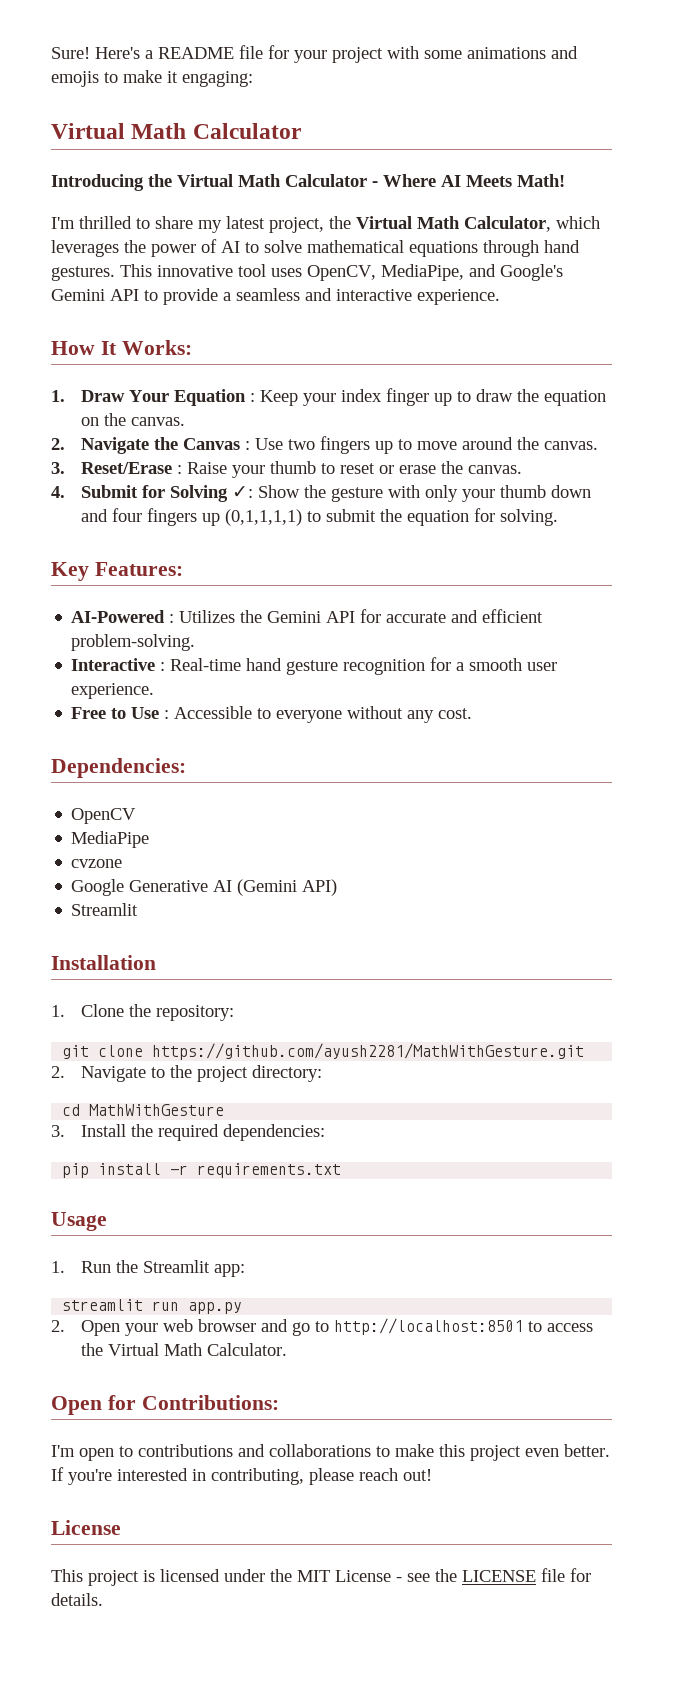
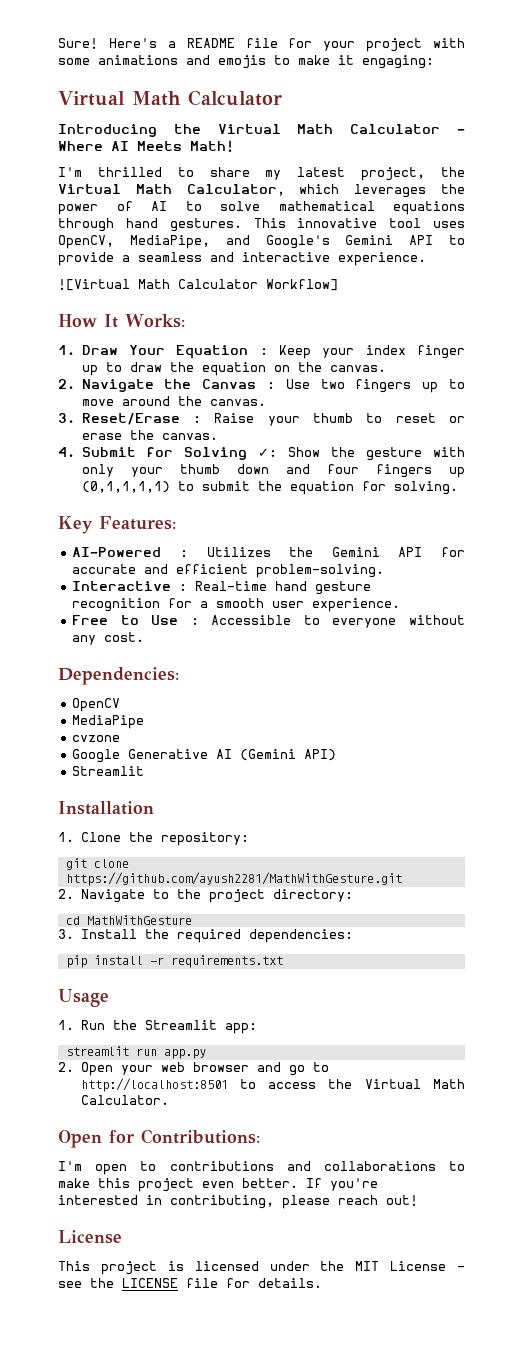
+ ![Virtual Math Calculator Workflow]

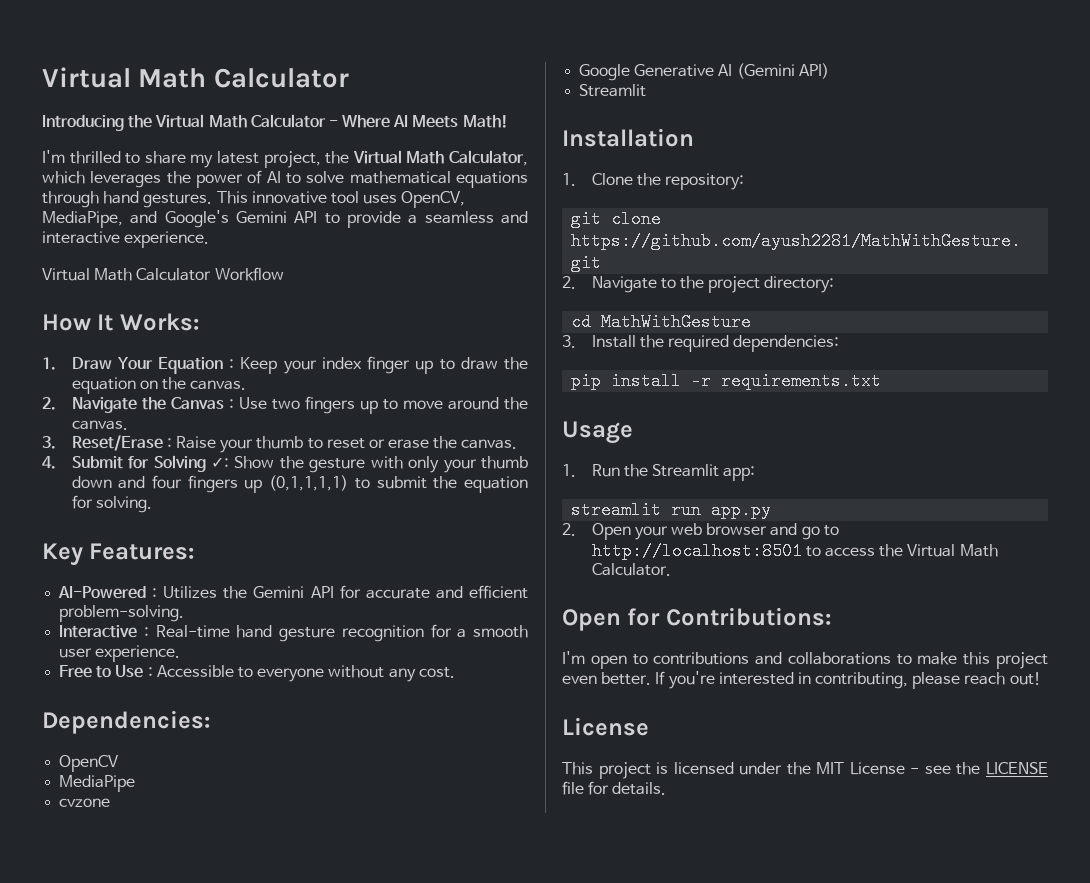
- Sure! Here's a README file for your project with some animations and emojis to make it engaging:
- ![Virtual Math Calculator Workflow]
+ Virtual Math Calculator Workflow

